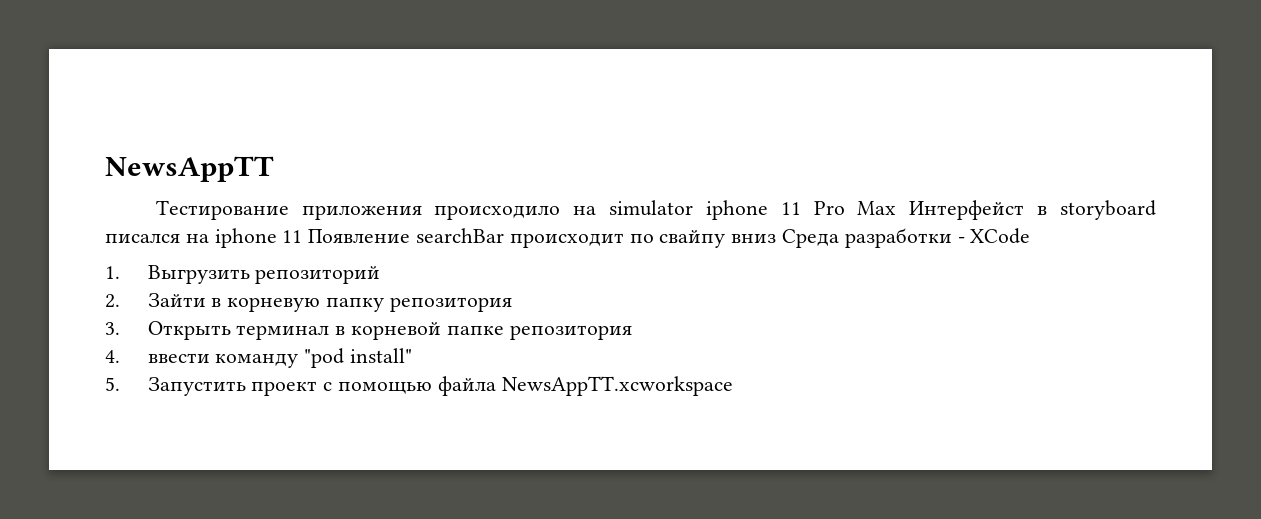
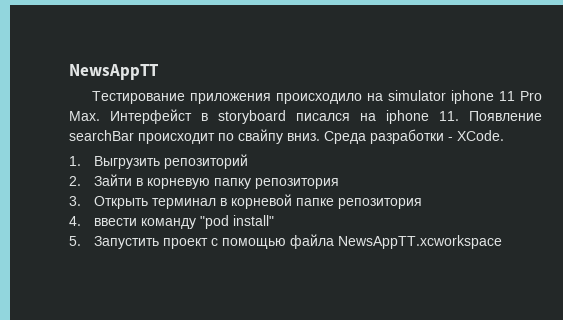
- Тестирование приложения происходило на simulator iphone 11 Pro Max Интерфейст в storyboard писался на iphone 11 Появление searchBar происходит по свайпу вниз Среда разработки - XCode
+ Тестирование приложения происходило на simulator iphone 11 Pro Max. Интерфейст в storyboard писался на iphone 11. Появление searchBar происходит по свайпу вниз. Среда разработки - XCode.

